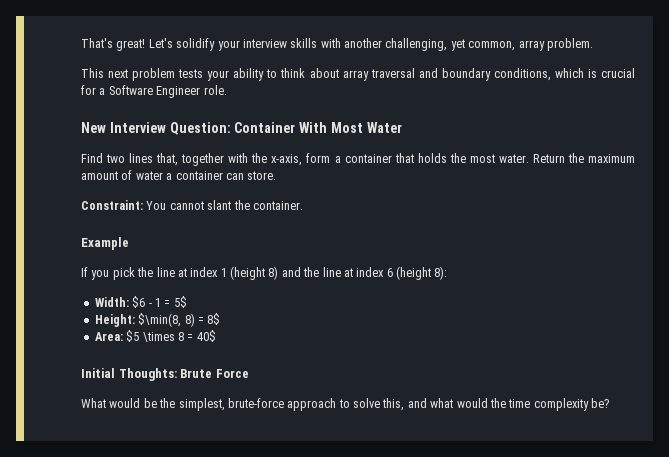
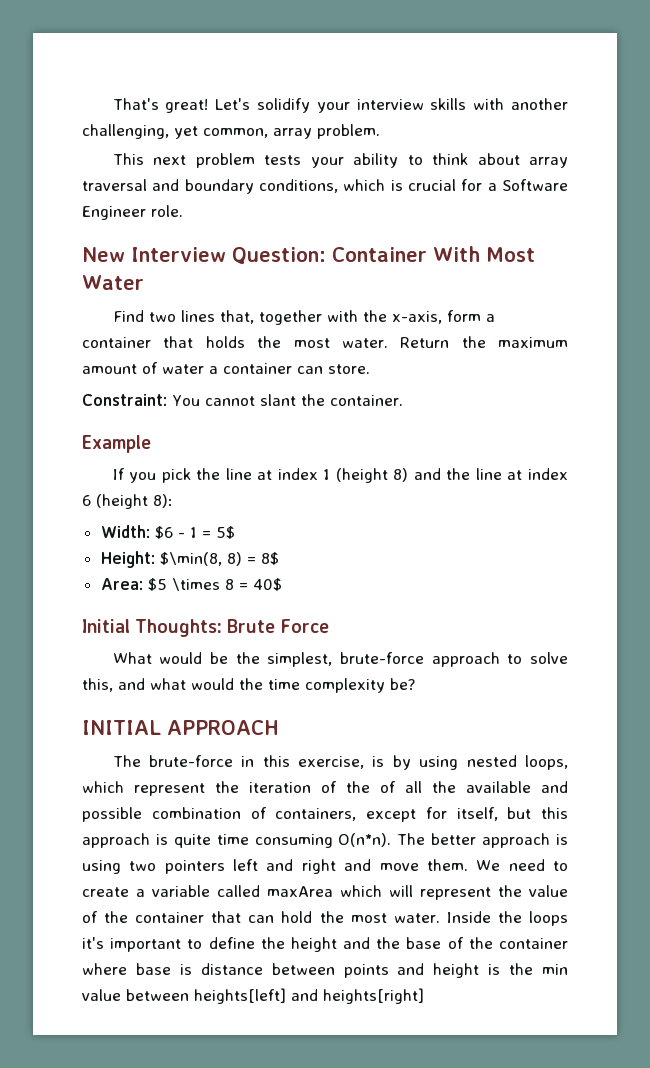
+ INITIAL APPROACH
+ The brute-force in this exercise, is by using nested loops, which represent the iteration of the of all the available and possible combination of containers, except for itself, but this approach is quite time consuming O(n*n). The better approach is using two pointers left and right and move them. We need to create a variable called maxArea which will represent the value of the container that can hold the most water. Inside the loops it's important to define the height and the base of the container where base is distance between points and height is the min value between heights[left] and heights[right]

